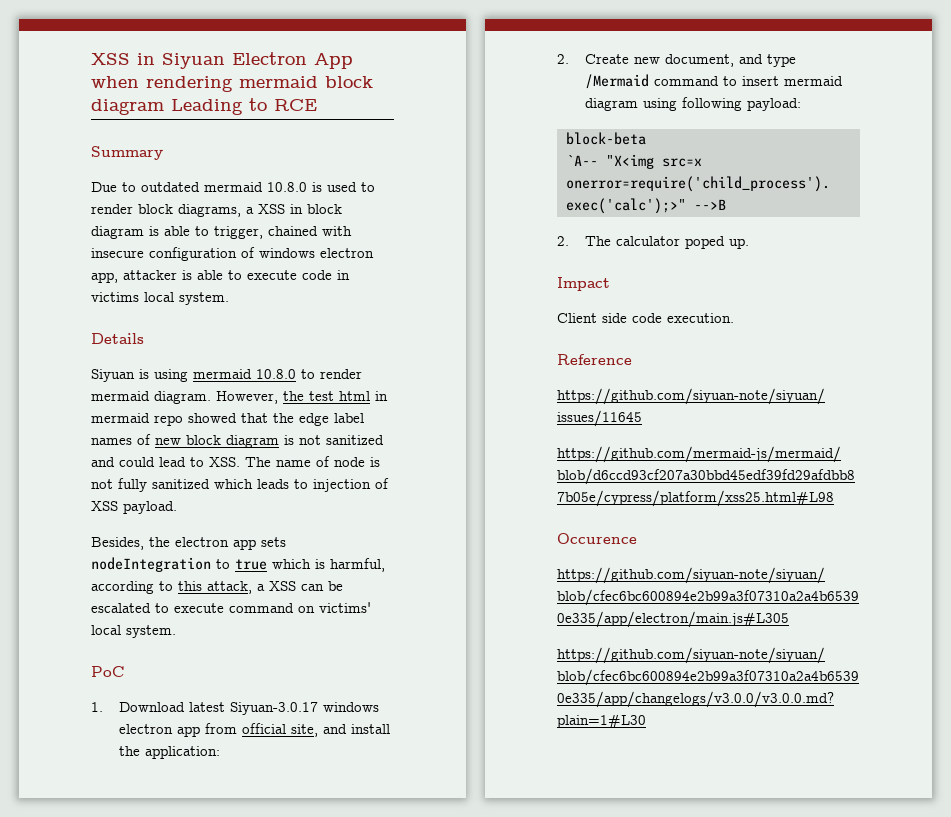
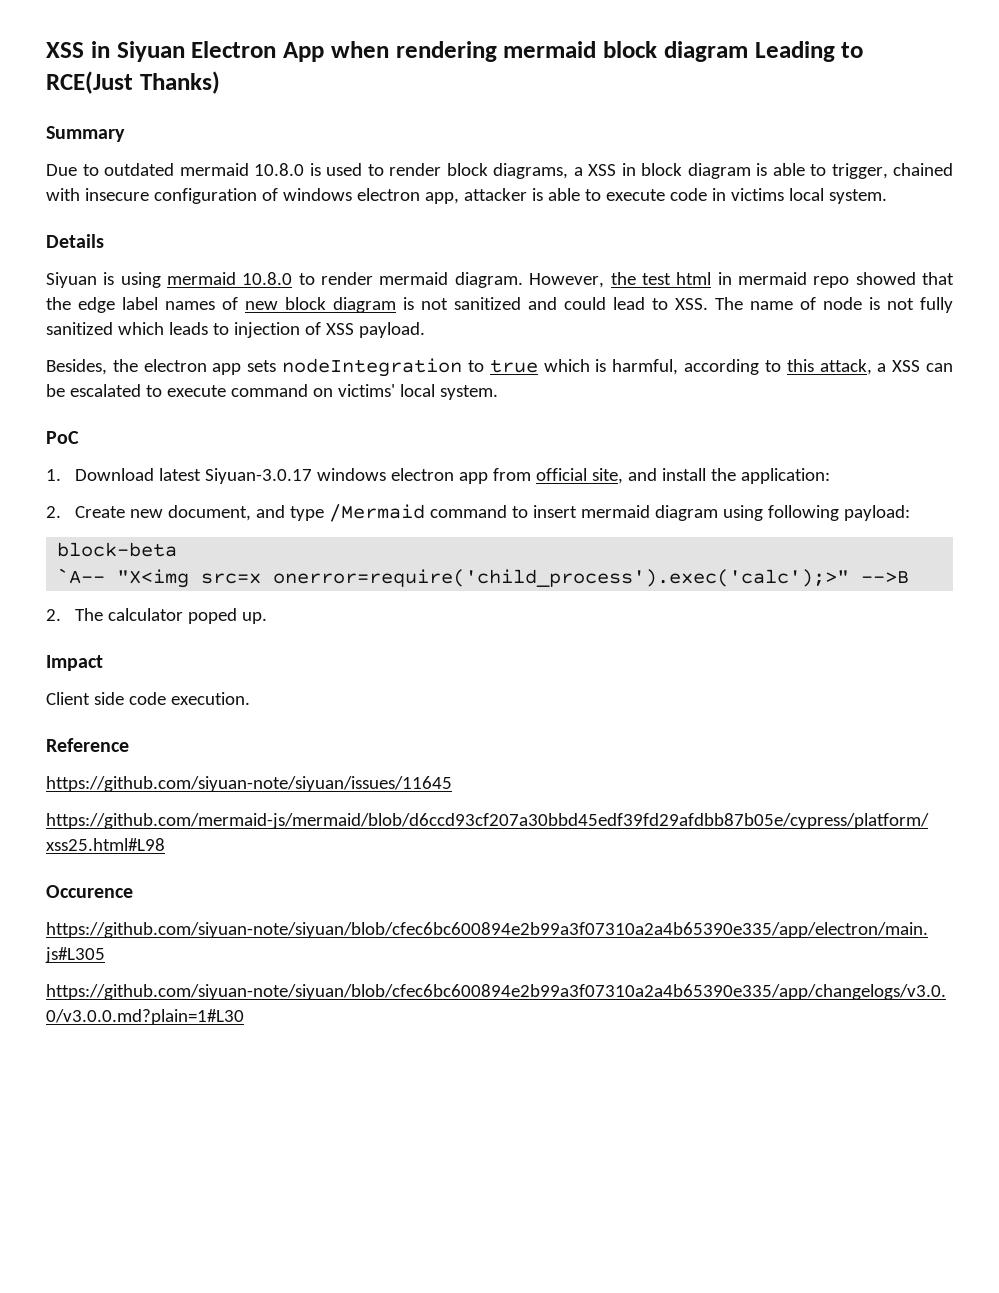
- XSS in Siyuan Electron App when rendering mermaid block diagram Leading to RCE
+ XSS in Siyuan Electron App when rendering mermaid block diagram Leading to RCE(Just Thanks)

